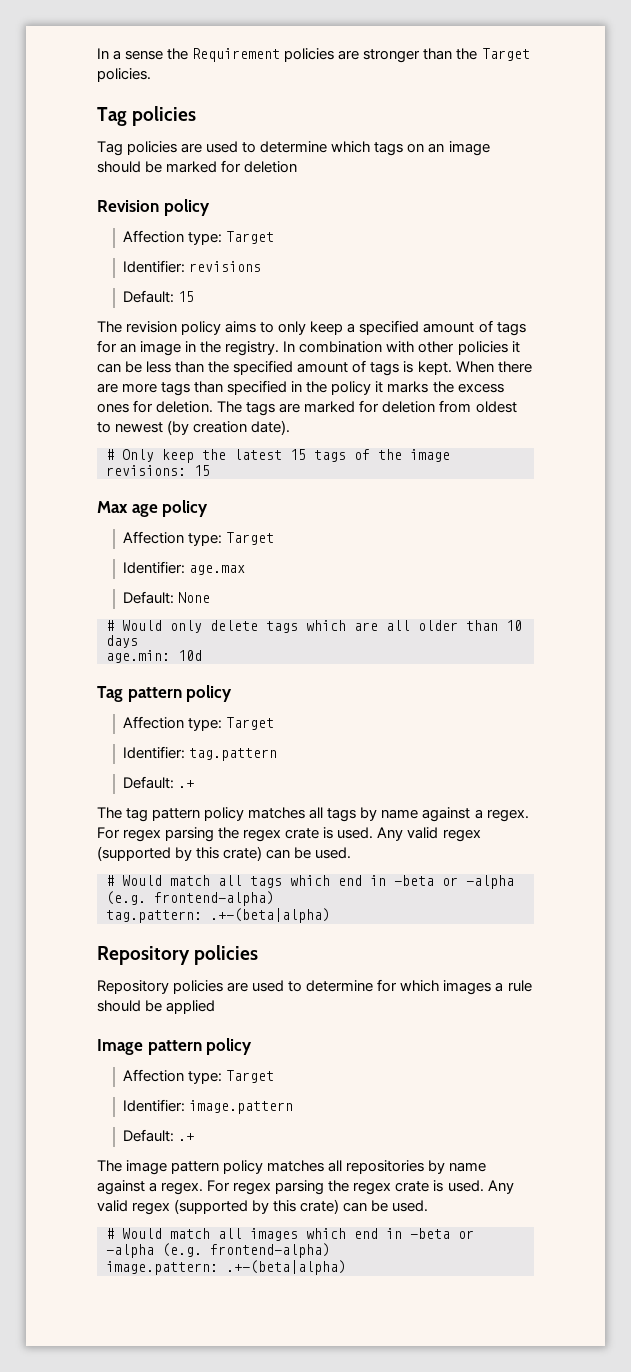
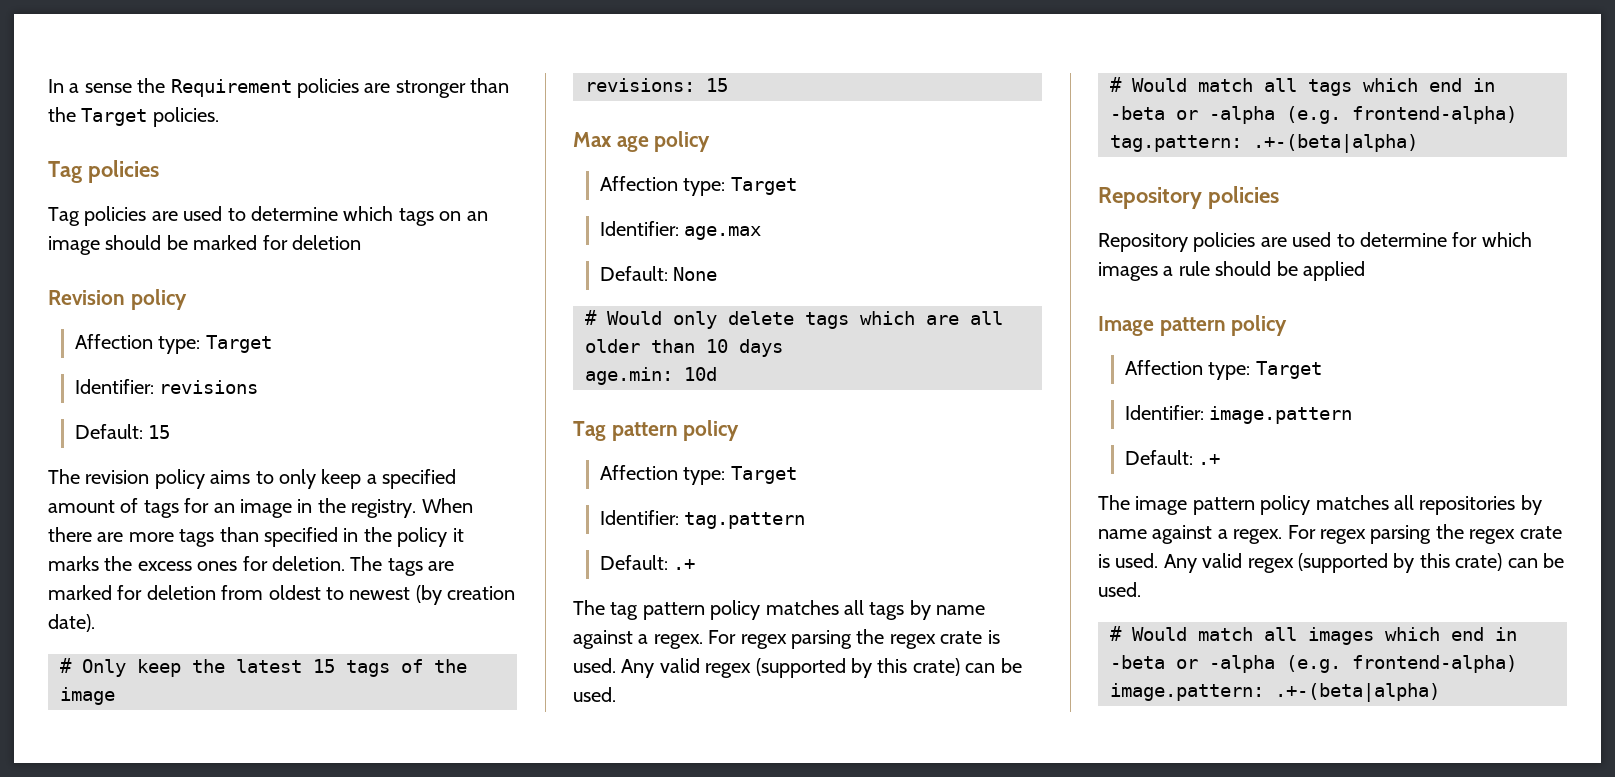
- In combination with other policies it can be less than the specified amount of tags is kept.

